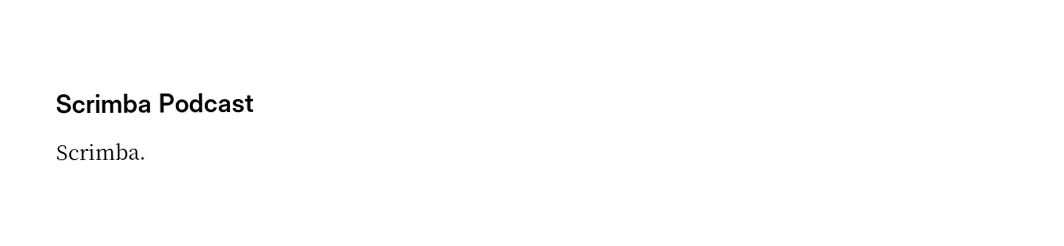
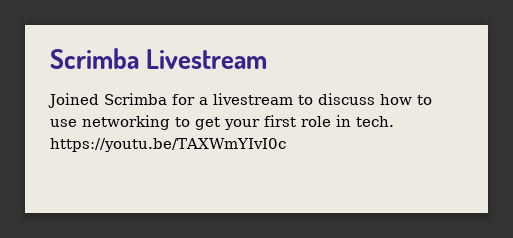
- Scrimba Podcast
- Scrimba.
+ Scrimba Livestream
+ Joined Scrimba for a livestream to discuss how to use networking to get your first role in tech. https://youtu.be/TAXWmYIvI0c

